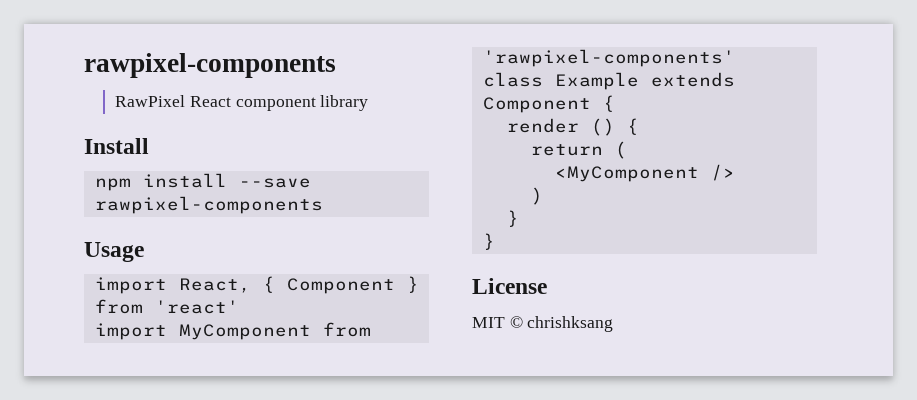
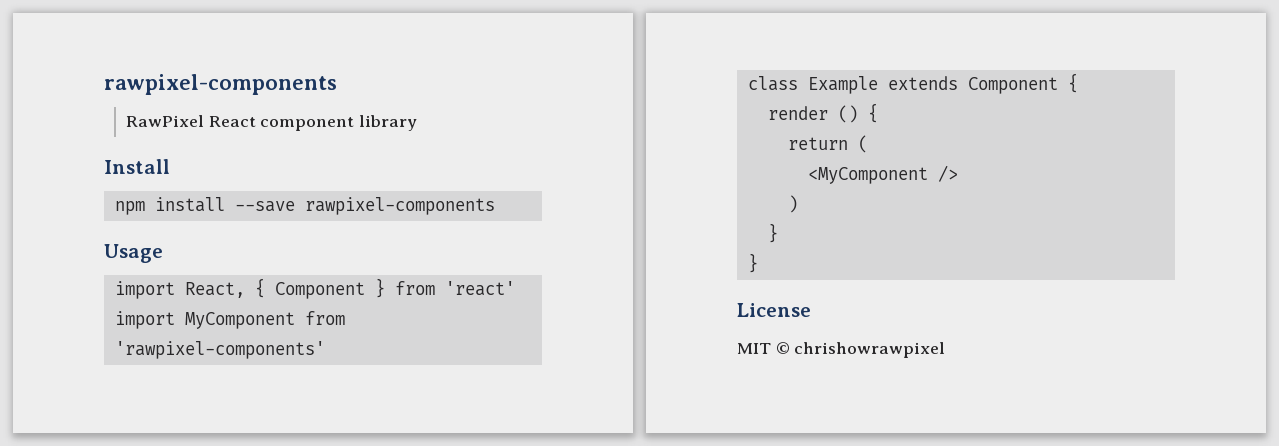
- MIT © chrishksang
+ MIT © chrishowrawpixel

